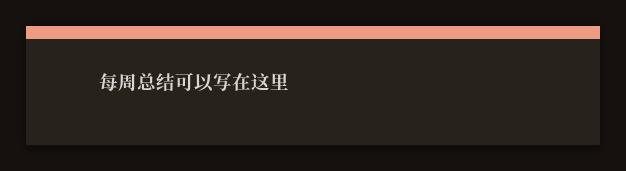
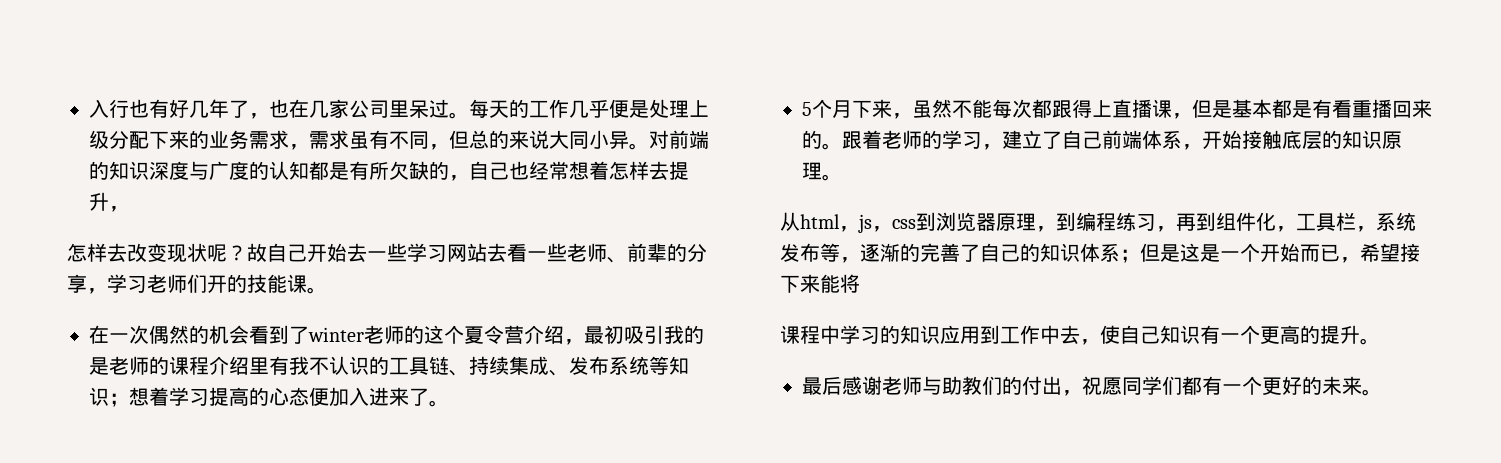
- 每周总结可以写在这里
+ 入行也有好几年了，也在几家公司里呆过。每天的工作几乎便是处理上级分配下来的业务需求，需求虽有不同，但总的来说大同小异。对前端的知识深度与广度的认知都是有所欠缺的，自己也经常想着怎样去提升，
+ 怎样去改变现状呢？故自己开始去一些学习网站去看一些老师、前辈的分享，学习老师们开的技能课。
+ 在一次偶然的机会看到了winter老师的这个夏令营介绍，最初吸引我的是老师的课程介绍里有我不认识的工具链、持续集成、发布系统等知识；想着学习提高的心态便加入进来了。
+ 5个月下来，虽然不能每次都跟得上直播课，但是基本都是有看重播回来的。跟着老师的学习，建立了自己前端体系，开始接触底层的知识原理。
+ 从html，js，css到浏览器原理，到编程练习，再到组件化，工具栏，系统发布等，逐渐的完善了自己的知识体系；但是这是一个开始而已，希望接下来能将
+ 课程中学习的知识应用到工作中去，使自己知识有一个更高的提升。
+ 最后感谢老师与助教们的付出，祝愿同学们都有一个更好的未来。

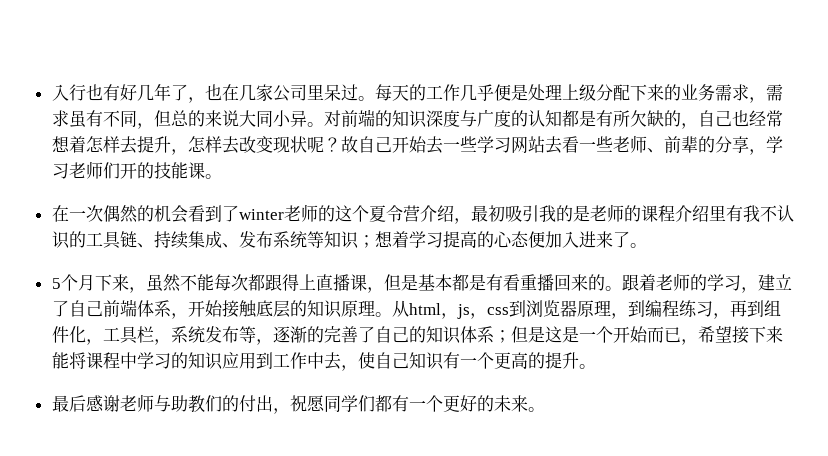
- 对前端的知识深度与广度的认知都是有所欠缺的，自己也经常想着怎样去提升，
- 怎样去改变现状呢？
+ 对前端的知识深度与广度的认知都是有所欠缺的，自己也经常想着怎样去提升，怎样去改变现状呢？
- 跟着老师的学习，建立了自己前端体系，开始接触底层的知识原理。
- 从html，js，css到浏览器原理，到编程练习，再到组件化，工具栏，系统发布等，逐渐的完善了自己的知识体系；
+ 跟着老师的学习，建立了自己前端体系，开始接触底层的知识原理。从html，js，css到浏览器原理，到编程练习，再到组件化，工具栏，系统发布等，逐渐的完善了自己的知识体系；
- 但是这是一个开始而已，希望接下来能将
- 课程中学习的知识应用到工作中去，使自己知识有一个更高的提升。
+ 但是这是一个开始而已，希望接下来能将课程中学习的知识应用到工作中去，使自己知识有一个更高的提升。

